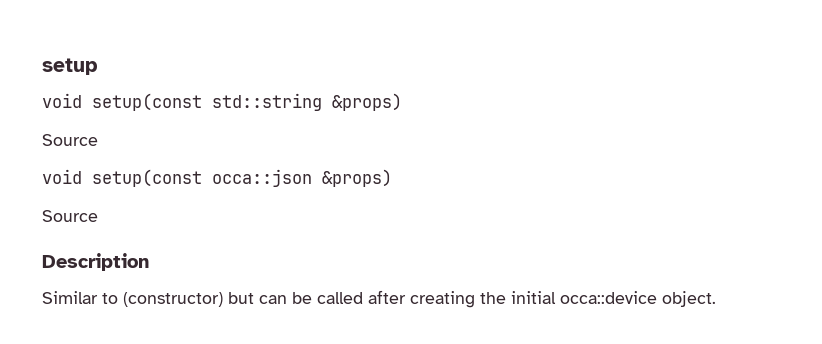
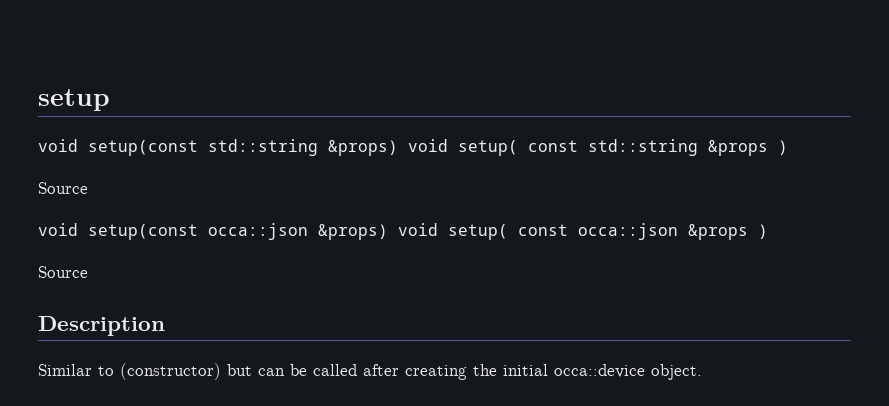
- void setup(const std::string &props)
+ void setup(const std::string &props) void setup( const std::string &props )
- void setup(const occa::json &props)
+ void setup(const occa::json &props) void setup( const occa::json &props )

